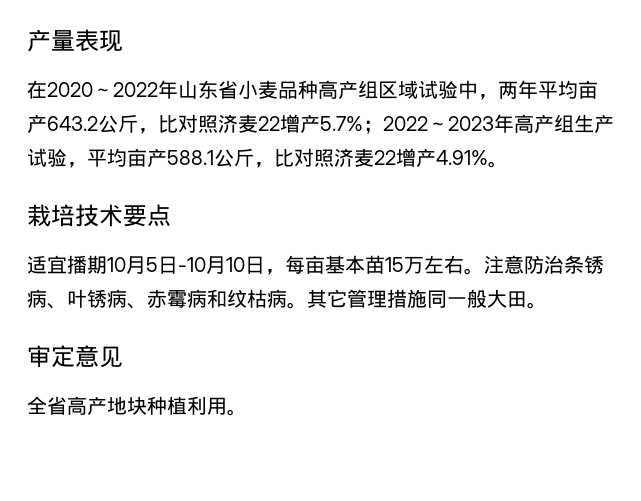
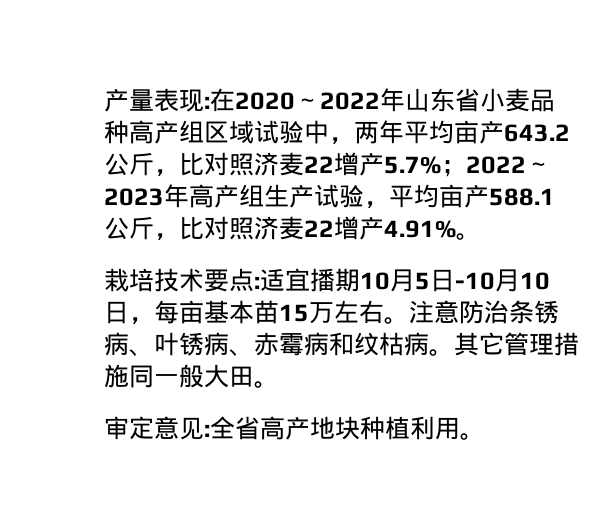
- 产量表现
- 在2020～2022年山东省小麦品种高产组区域试验中，两年平均亩产643.2公斤，比对照济麦22增产5.7%；2022～2023年高产组生产试验，平均亩产588.1公斤，比对照济麦22增产4.91%。
+ 产量表现:在2020～2022年山东省小麦品种高产组区域试验中，两年平均亩产643.2公斤，比对照济麦22增产5.7%；2022～2023年高产组生产试验，平均亩产588.1公斤，比对照济麦22增产4.91%。
- 栽培技术要点
- 适宜播期10月5日-10月10日，每亩基本苗15万左右。
+ 栽培技术要点:适宜播期10月5日-10月10日，每亩基本苗15万左右。
- 审定意见
- 全省高产地块种植利用。
+ 审定意见:全省高产地块种植利用。

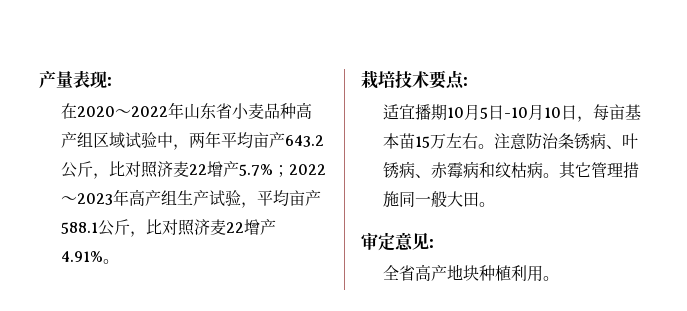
- 产量表现:在2020～2022年山东省小麦品种高产组区域试验中，两年平均亩产643.2公斤，比对照济麦22增产5.7%；2022～2023年高产组生产试验，平均亩产588.1公斤，比对照济麦22增产4.91%。
+ 产量表现:
+ 在2020～2022年山东省小麦品种高产组区域试验中，两年平均亩产643.2公斤，比对照济麦22增产5.7%；2022～2023年高产组生产试验，平均亩产588.1公斤，比对照济麦22增产4.91%。
- 栽培技术要点:适宜播期10月5日-10月10日，每亩基本苗15万左右。
+ 栽培技术要点:
+ 适宜播期10月5日-10月10日，每亩基本苗15万左右。
- 审定意见:全省高产地块种植利用。
+ 审定意见:
+ 全省高产地块种植利用。

